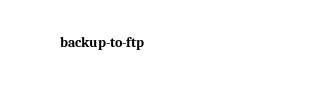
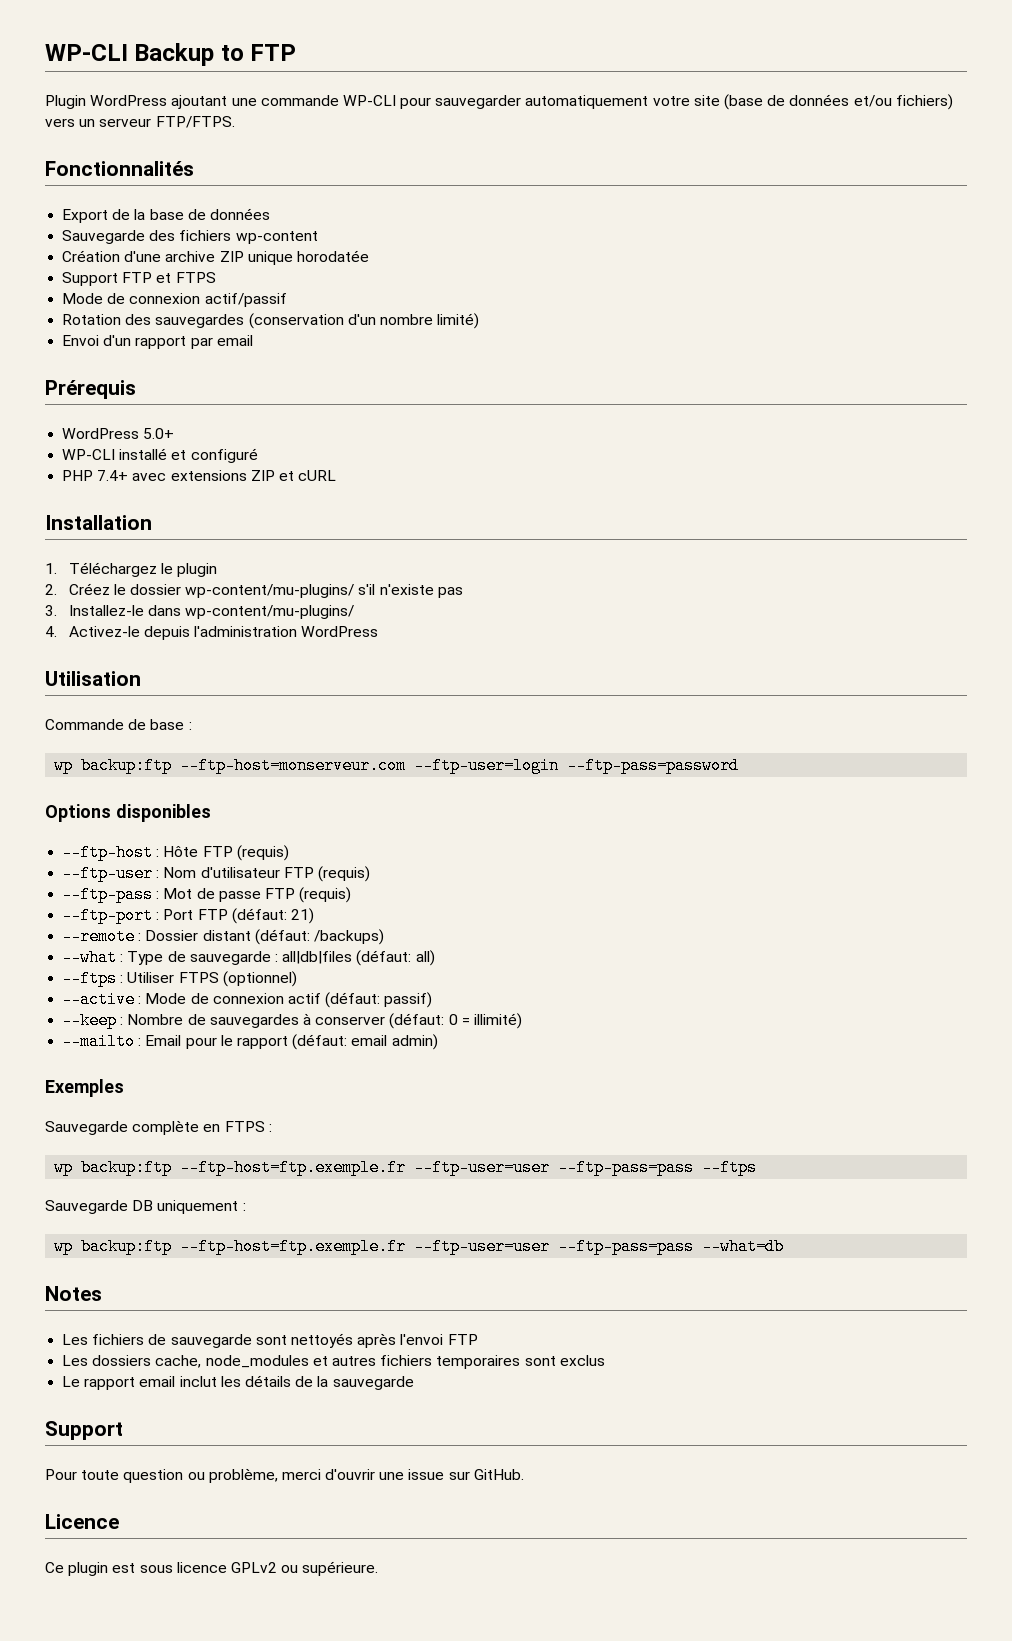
- backup-to-ftp
+ WP-CLI Backup to FTP
+ Plugin WordPress ajoutant une commande WP-CLI pour sauvegarder automatiquement votre site (base de données et/ou fichiers) vers un serveur FTP/FTPS.
+ Fonctionnalités
+ Export de la base de données
+ Sauvegarde des fichiers wp-content
+ Création d'une archive ZIP unique horodatée
+ Support FTP et FTPS
+ Mode de connexion actif/passif
+ Rotation des sauvegardes (conservation d'un nombre limité)
+ Envoi d'un rapport par email
+ Prérequis
+ WordPress 5.0+
+ WP-CLI installé et configuré
+ PHP 7.4+ avec extensions ZIP et cURL
+ Installation
+ 1. Téléchargez le plugin
+ 2. Créez le dossier wp-content/mu-plugins/ s'il n'existe pas
+ 3. Installez-le dans wp-content/mu-plugins/
+ 4. Activez-le depuis l'administration WordPress
+ Utilisation
+ Commande de base :
+ wp backup:ftp --ftp-host=monserveur.com --ftp-user=login --ftp-pass=password
+ Options disponibles
+ --ftp-host : Hôte FTP (requis)
+ --ftp-user : Nom d'utilisateur FTP (requis)
+ --ftp-pass : Mot de passe FTP (requis)
+ --ftp-port : Port FTP (défaut: 21)
+ --remote : Dossier distant (défaut: /backups)
+ --what : Type de sauvegarde : all|db|files (défaut: all)
+ --ftps : Utiliser FTPS (optionnel)
+ --active : Mode de connexion actif (défaut: passif)
+ --keep : Nombre de sauvegardes à conserver (défaut: 0 = illimité)
+ --mailto : Email pour le rapport (défaut: email admin)
+ Exemples
+ Sauvegarde complète en FTPS :
+ wp backup:ftp --ftp-host=ftp.exemple.fr --ftp-user=user --ftp-pass=pass --ftps
+ Sauvegarde DB uniquement :
+ wp backup:ftp --ftp-host=ftp.exemple.fr --ftp-user=user --ftp-pass=pass --what=db
+ Notes
+ Les fichiers de sauvegarde sont nettoyés après l'envoi FTP
+ Les dossiers cache, node_modules et autres fichiers temporaires sont exclus
+ Le rapport email inclut les détails de la sauvegarde
+ Support
+ Pour toute question ou problème, merci d'ouvrir une issue sur GitHub.
+ Licence
+ Ce plugin est sous licence GPLv2 ou supérieure.

